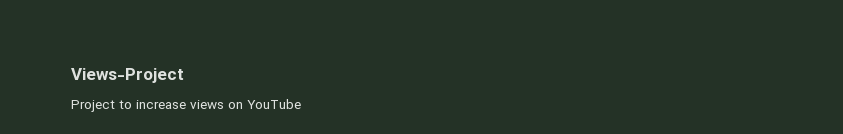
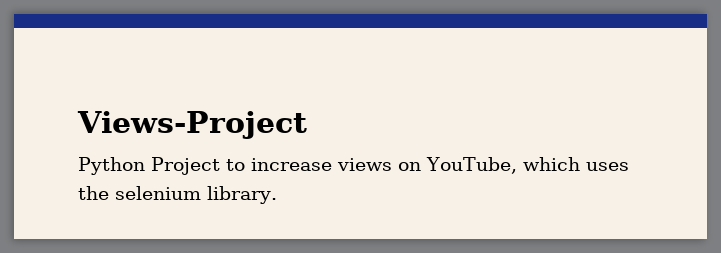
- Project to increase views on YouTube
+ Python Project to increase views on YouTube, which uses the selenium library.

